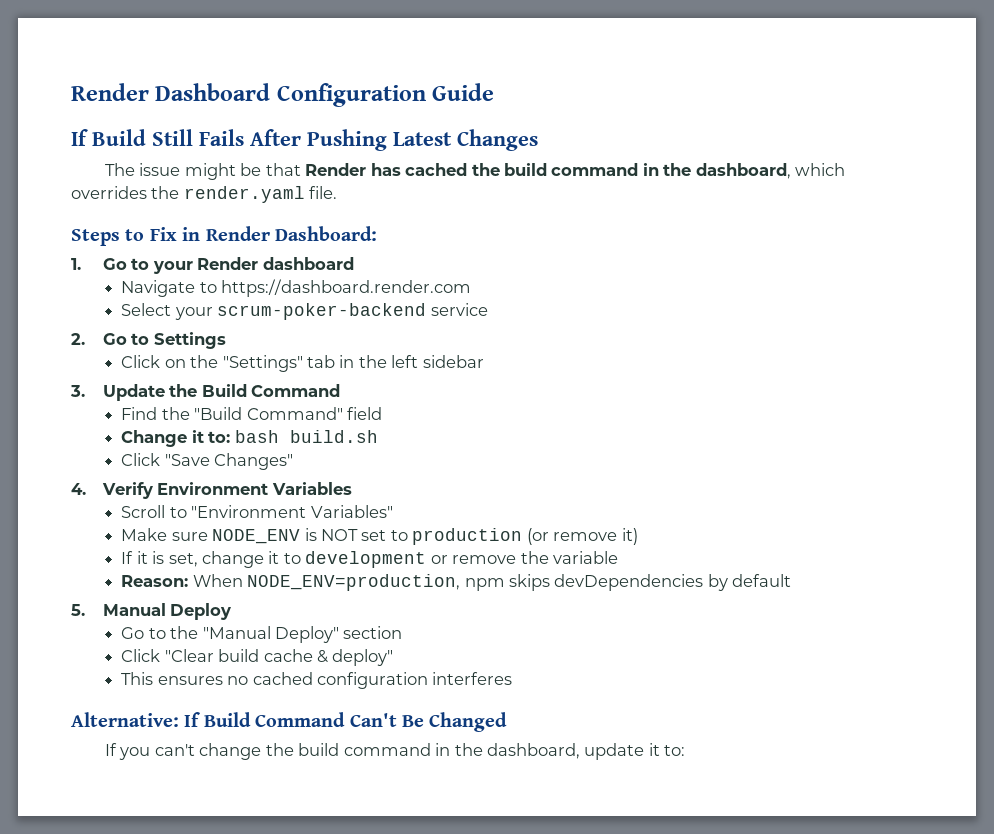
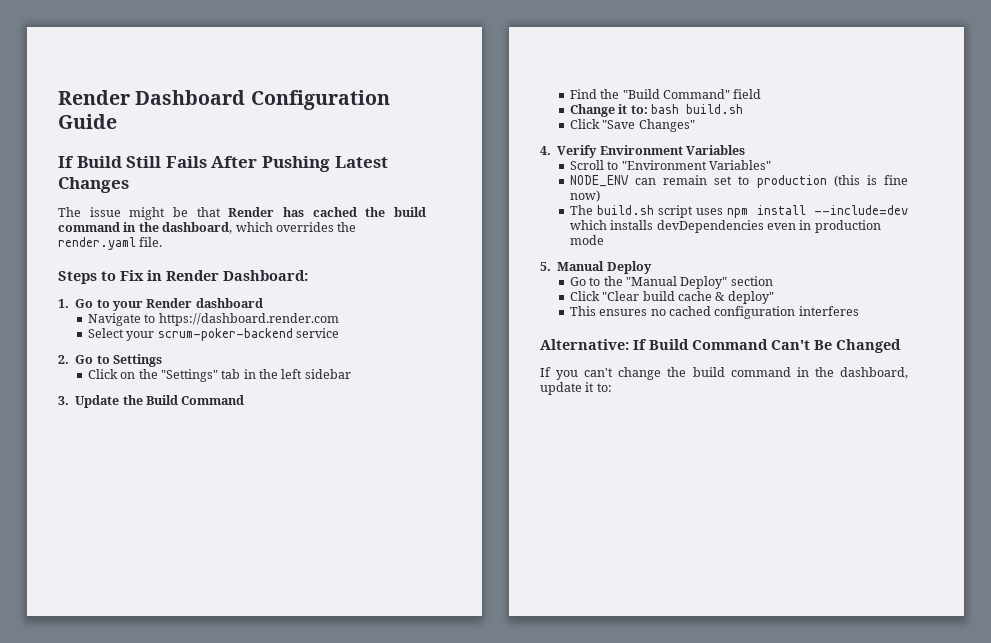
- Make sure NODE_ENV is NOT set to production (or remove it)
- If it is set, change it to development or remove the variable
- Reason: When NODE_ENV=production, npm skips devDependencies by default
+ NODE_ENV can remain set to production (this is fine now)
+ The build.sh script uses npm install --include=dev which installs devDependencies even in production mode

